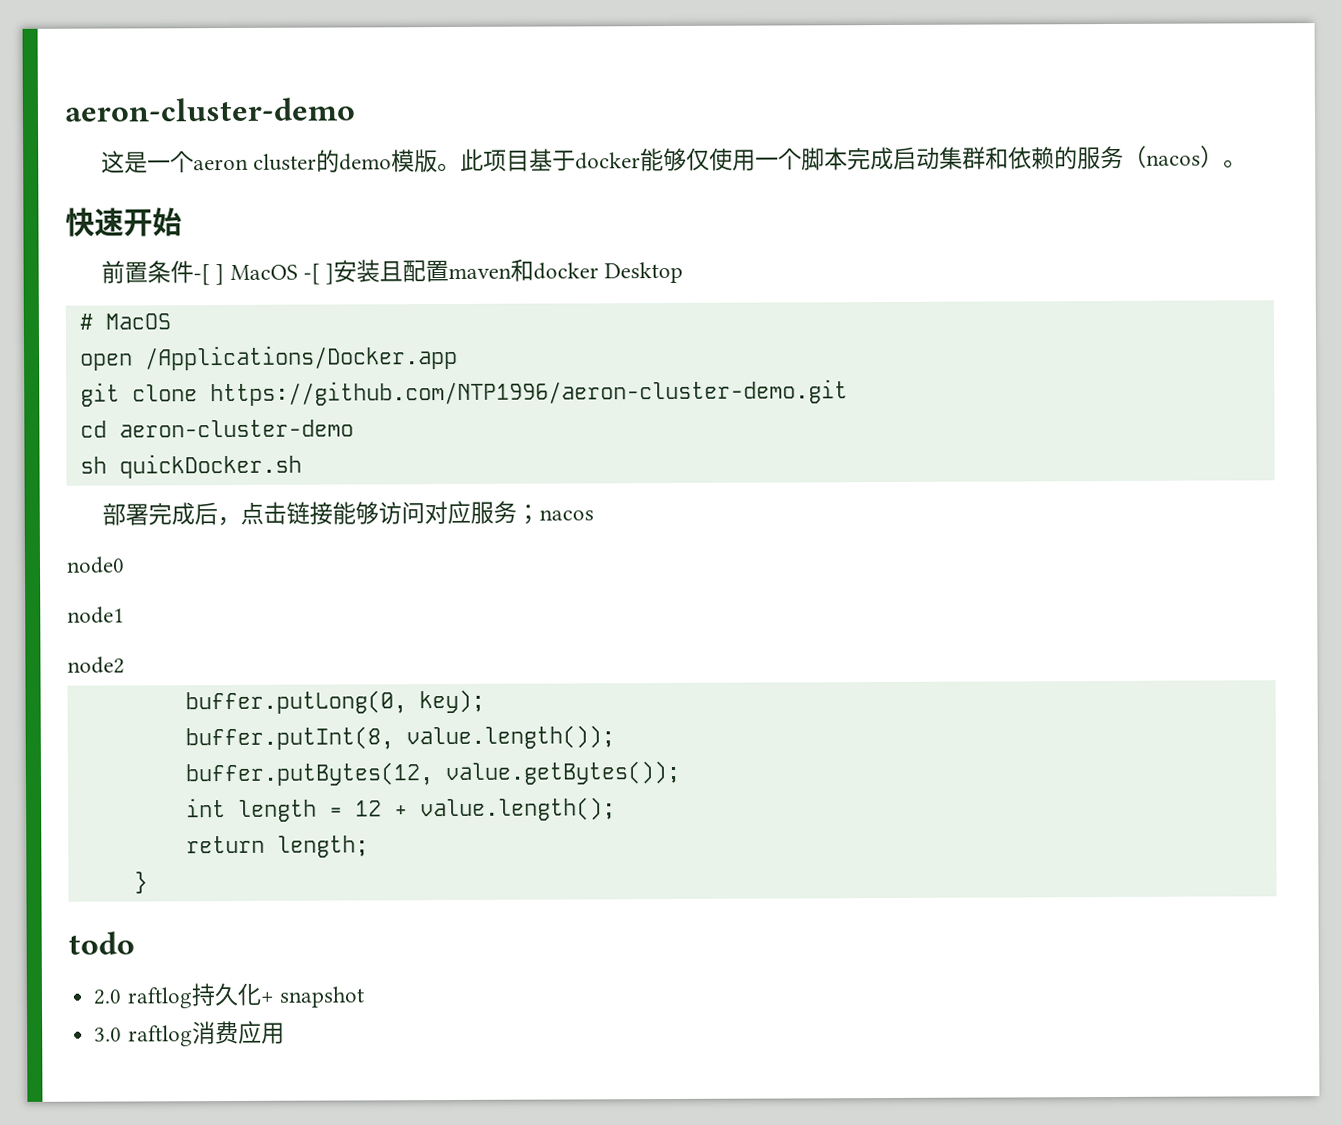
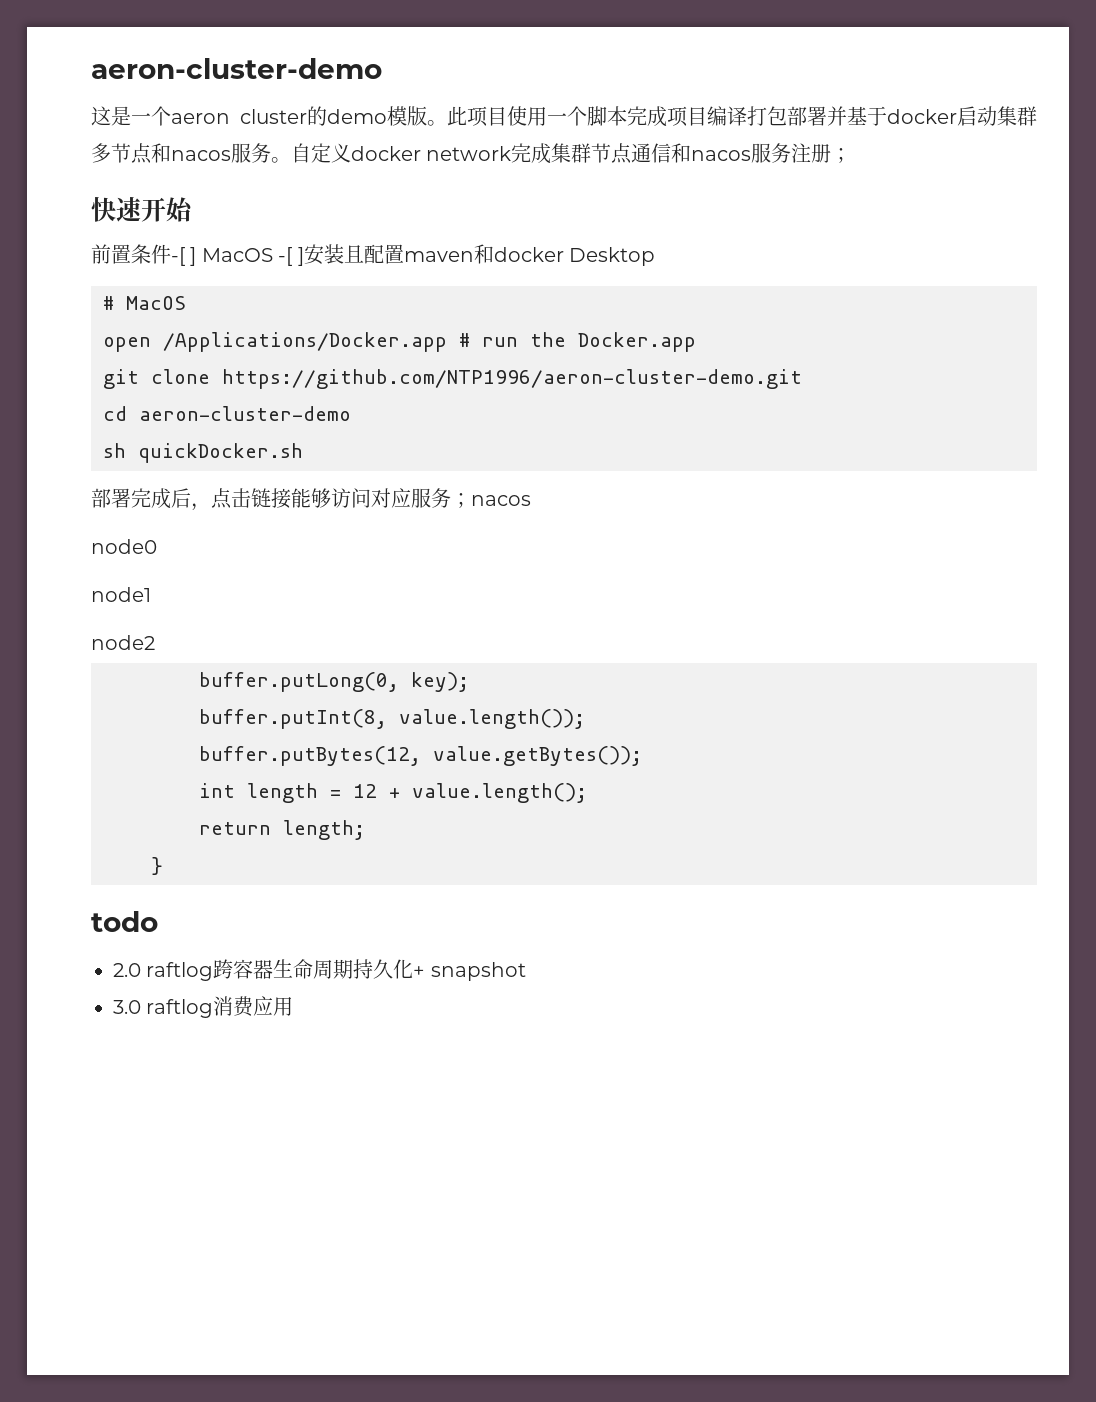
- 此项目基于docker能够仅使用一个脚本完成启动集群和依赖的服务（nacos）。
+ 此项目使用一个脚本完成项目编译打包部署并基于docker启动集群多节点和nacos服务。自定义docker network完成集群节点通信和nacos服务注册；
- open /Applications/Docker.app
+ open /Applications/Docker.app # run the Docker.app
- 2.0 raftlog持久化+ snapshot
+ 2.0 raftlog跨容器生命周期持久化+ snapshot

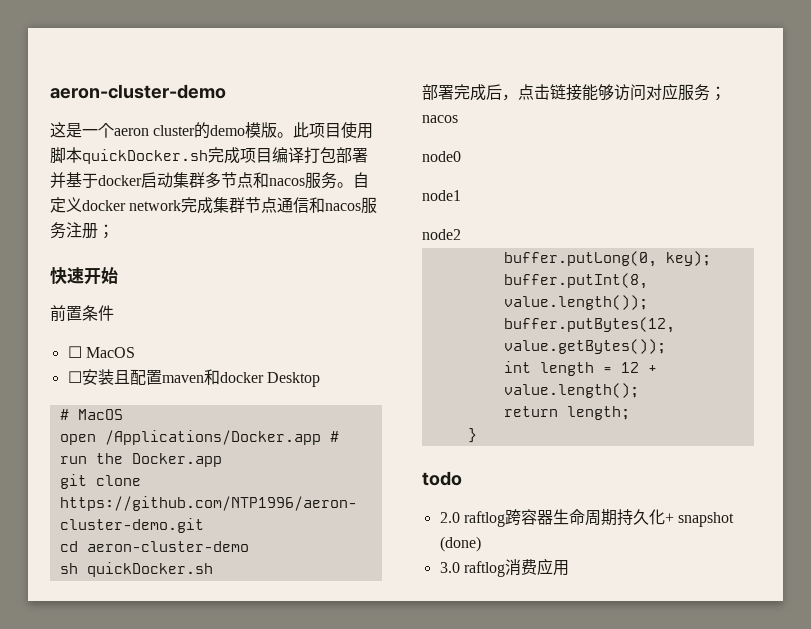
- 此项目使用一个脚本完成项目编译打包部署并基于docker启动集群多节点和nacos服务。
+ 此项目使用脚本quickDocker.sh完成项目编译打包部署并基于docker启动集群多节点和nacos服务。
- 前置条件-[ ] MacOS -[ ]安装且配置maven和docker Desktop
+ 前置条件
+ ☐ MacOS
+ ☐安装且配置maven和docker Desktop
- 2.0 raftlog跨容器生命周期持久化+ snapshot
+ 2.0 raftlog跨容器生命周期持久化+ snapshot (done)

